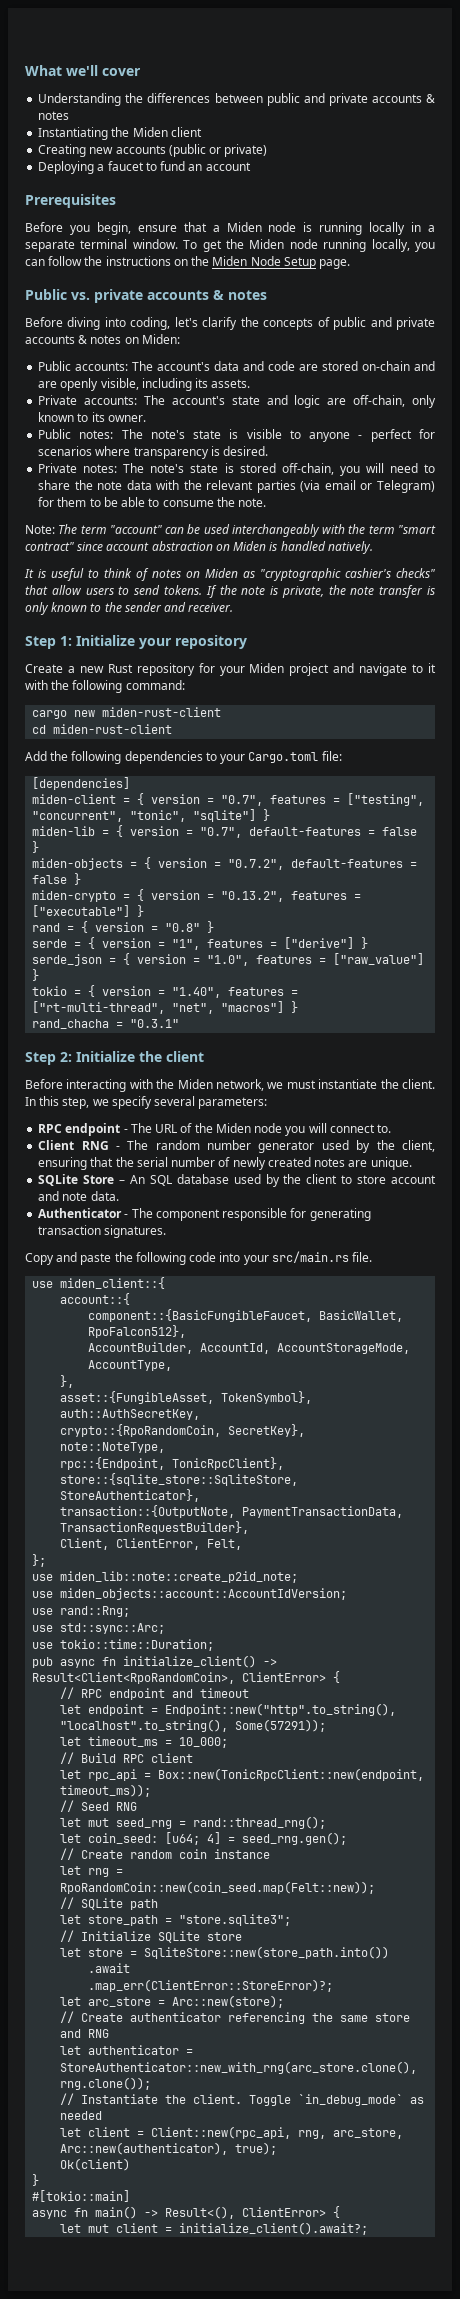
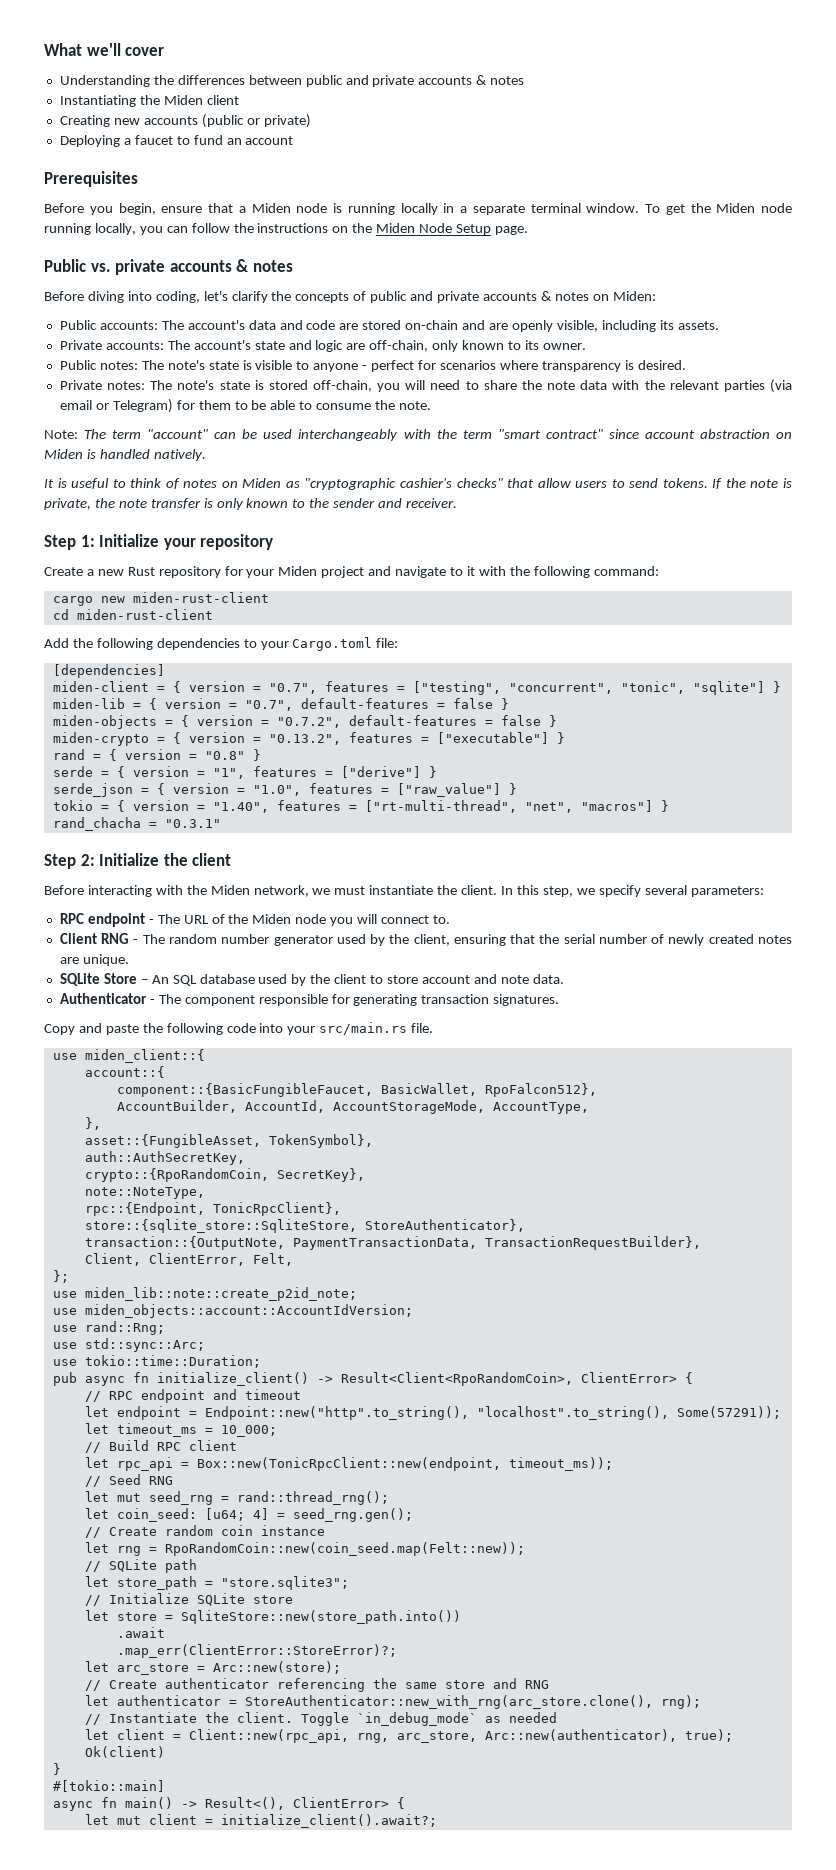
- let authenticator = StoreAuthenticator::new_with_rng(arc_store.clone(), rng.clone());
+ let authenticator = StoreAuthenticator::new_with_rng(arc_store.clone(), rng);

